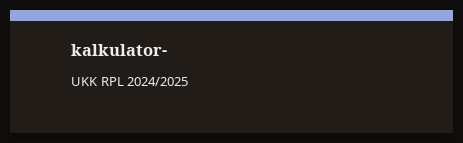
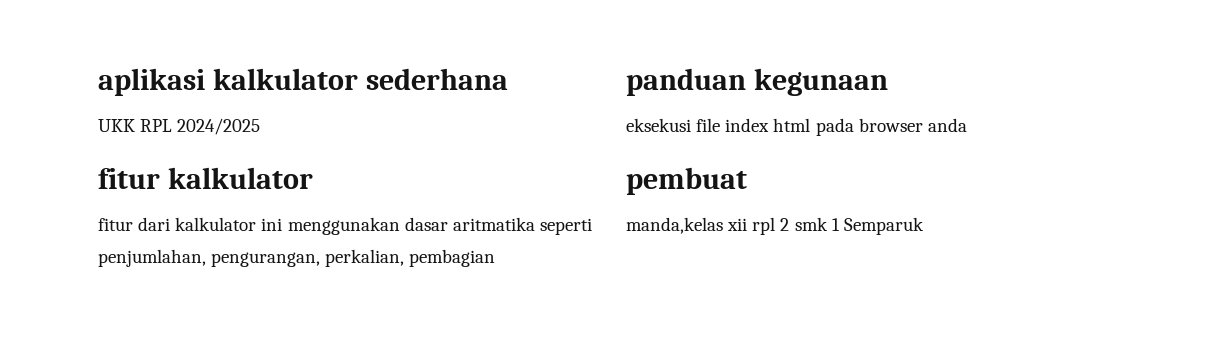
- kalkulator-
+ aplikasi kalkulator sederhana
+ fitur kalkulator
+ fitur dari kalkulator ini menggunakan dasar aritmatika seperti penjumlahan, pengurangan, perkalian, pembagian
+ panduan kegunaan
+ eksekusi file index html pada browser anda
+ pembuat
+ manda,kelas xii rpl 2 smk 1 Semparuk

